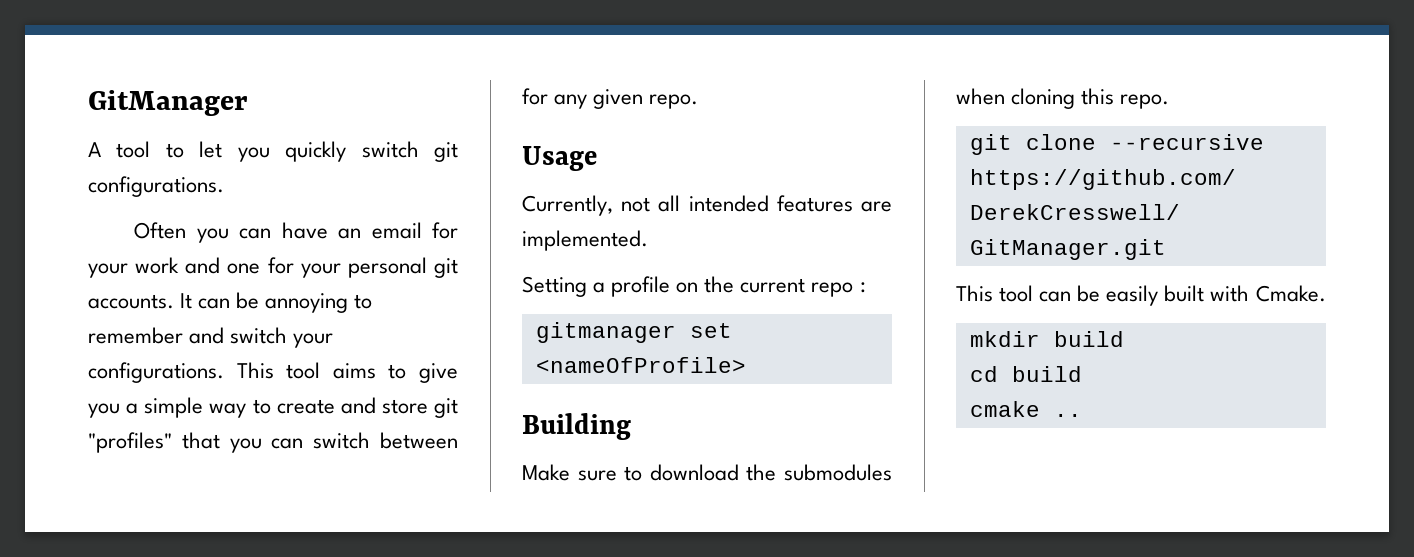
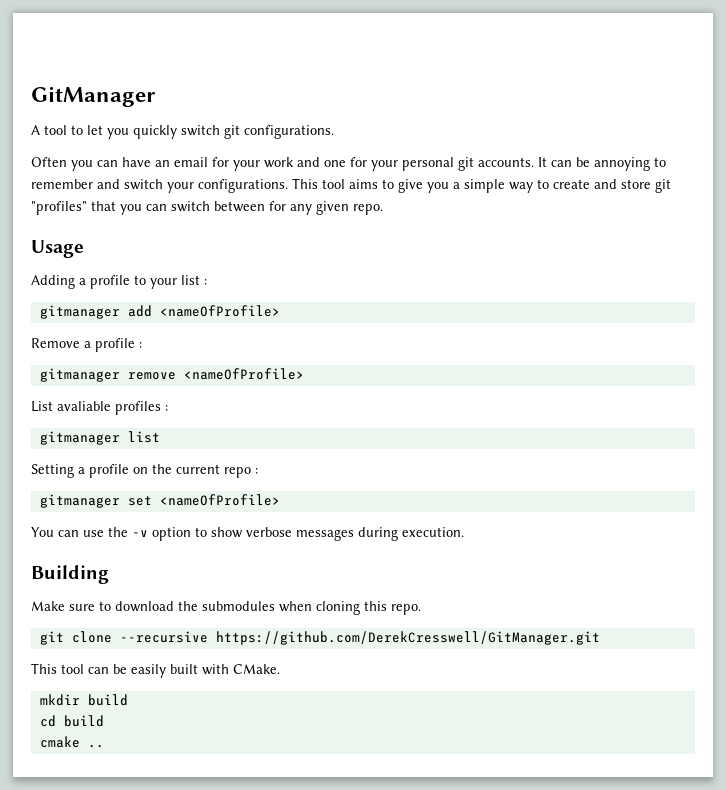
- Currently, not all intended features are implemented.
+ Adding a profile to your list :
+ gitmanager add <nameOfProfile>
+ Remove a profile :
+ gitmanager remove <nameOfProfile>
+ List avaliable profiles :
+ gitmanager list
+ You can use the -v option to show verbose messages during execution.
- This tool can be easily built with Cmake.
+ This tool can be easily built with CMake.

